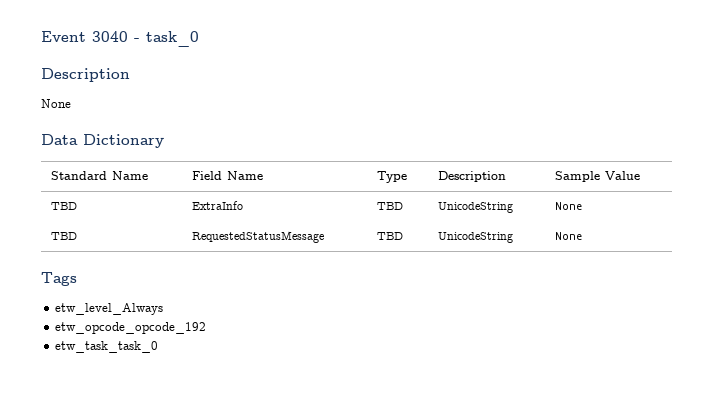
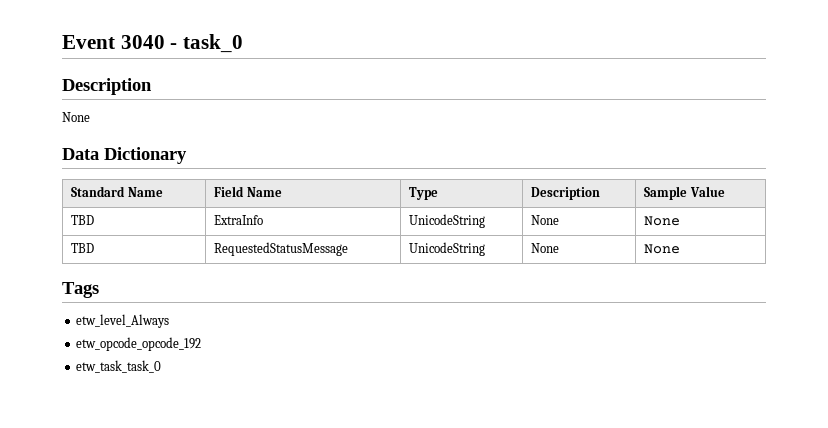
- TBD | ExtraInfo | TBD | UnicodeString | None
+ TBD | ExtraInfo | UnicodeString | None | None
- TBD | RequestedStatusMessage | TBD | UnicodeString | None
+ TBD | RequestedStatusMessage | UnicodeString | None | None

